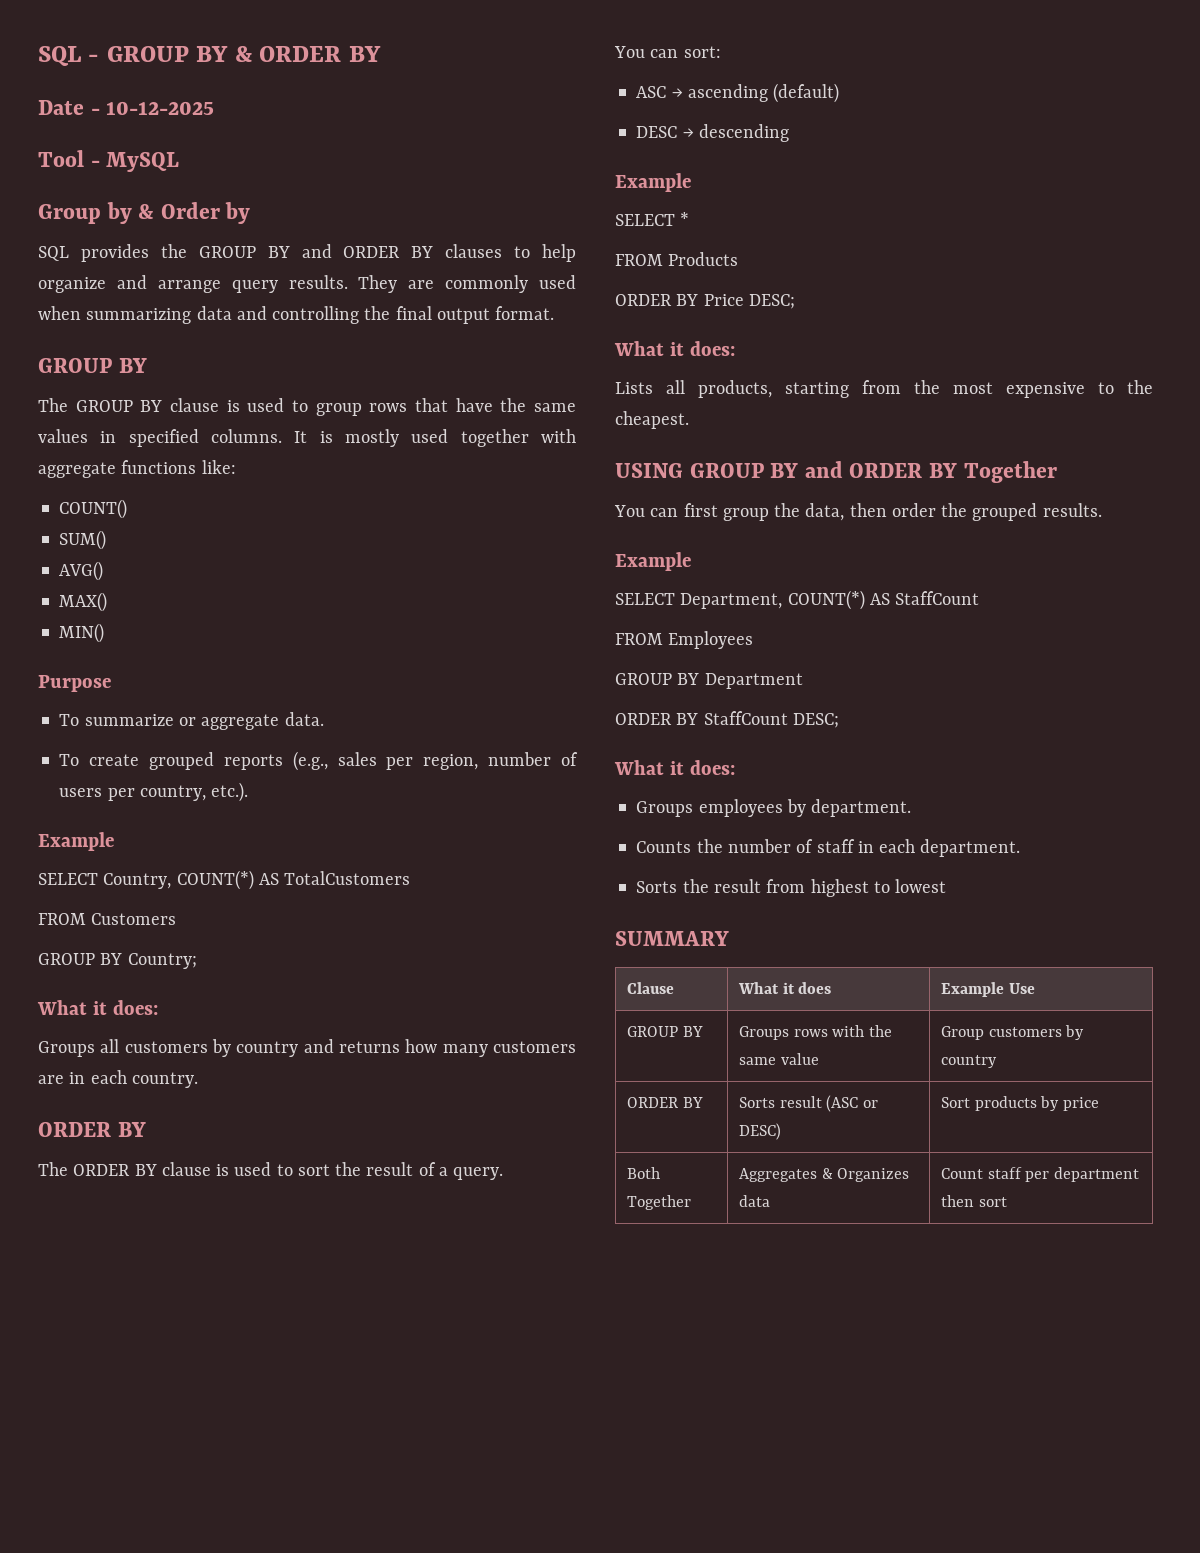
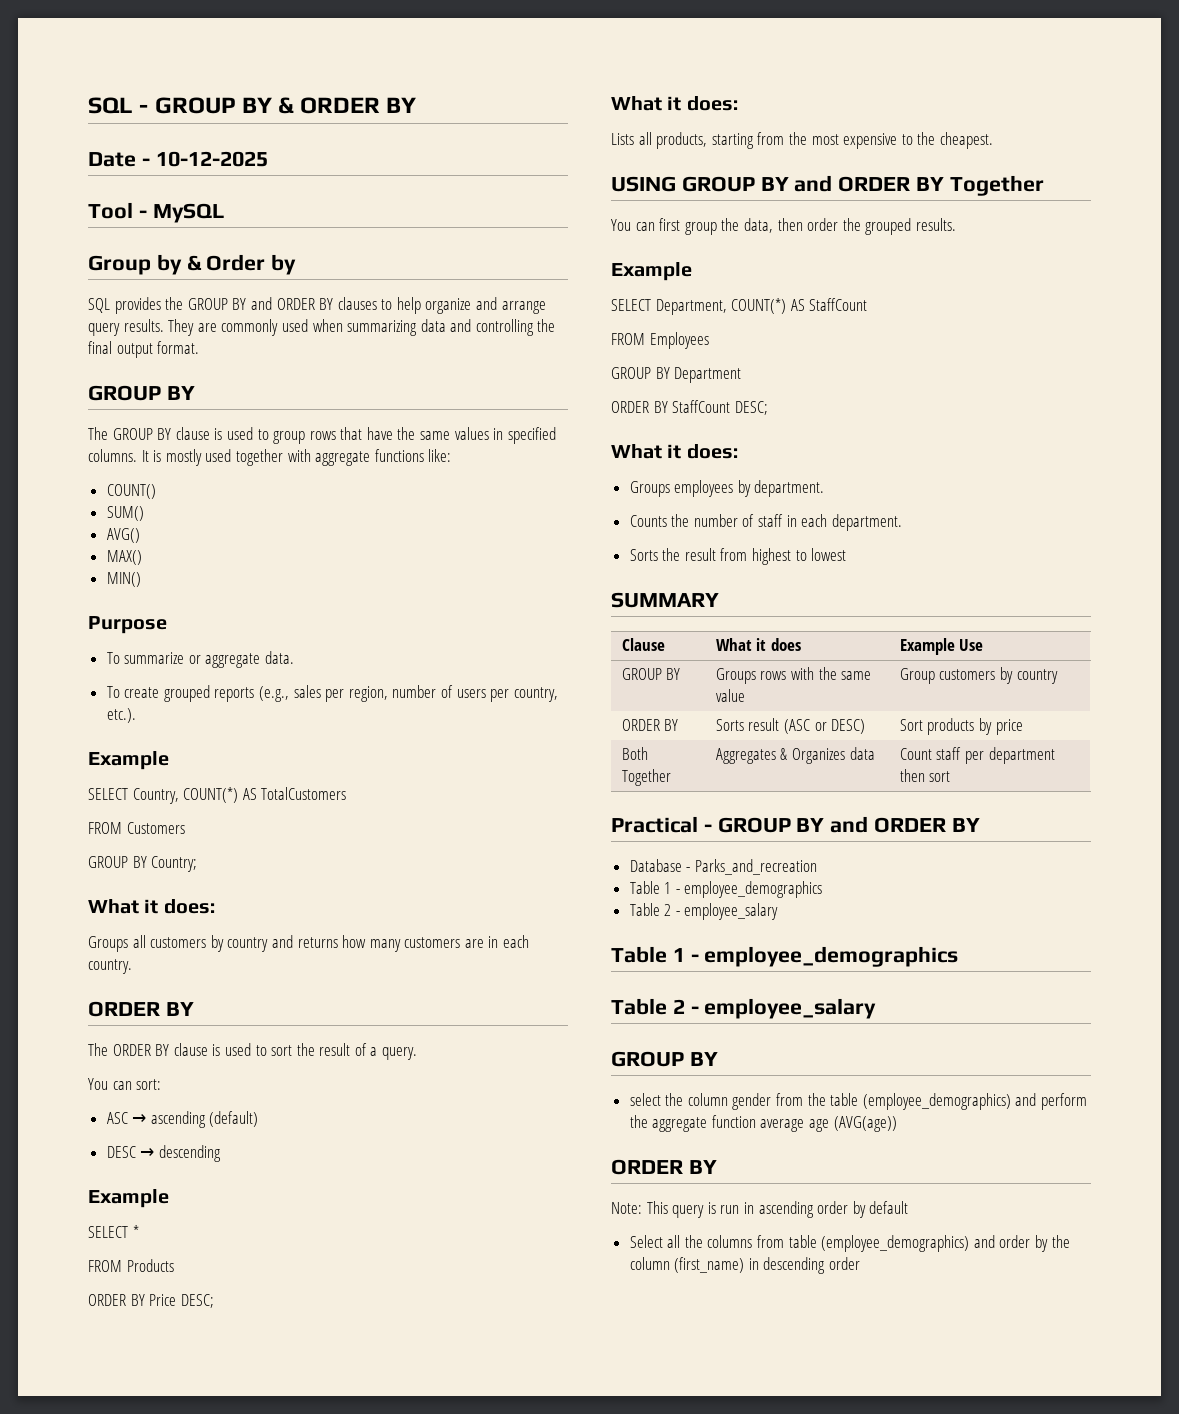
+ Practical - GROUP BY and ORDER BY
+ Database - Parks_and_recreation
+ Table 1 - employee_demographics
+ Table 2 - employee_salary
+ Table 1 - employee_demographics
+ Table 2 - employee_salary
+ GROUP BY
+ select the column gender from the table (employee_demographics) and perform the aggregate function average age (AVG(age))
+ ORDER BY
+ Note: This query is run in ascending order by default
+ Select all the columns from table (employee_demographics) and order by the column (first_name) in descending order

